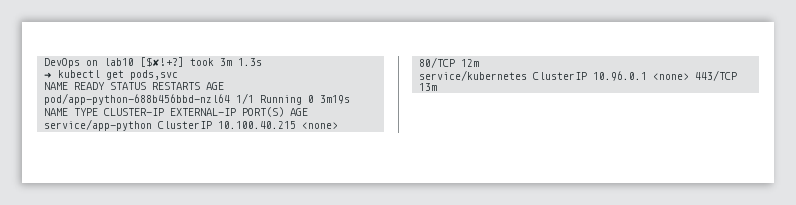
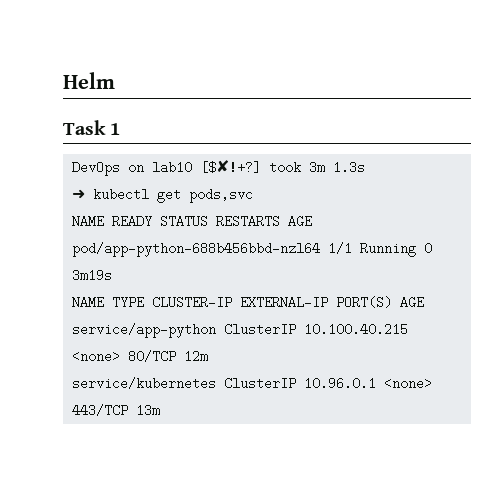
+ Helm
+ Task 1

